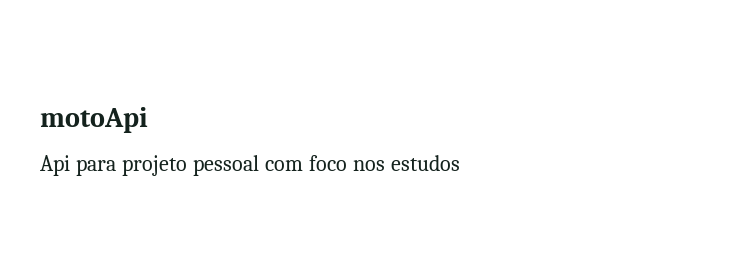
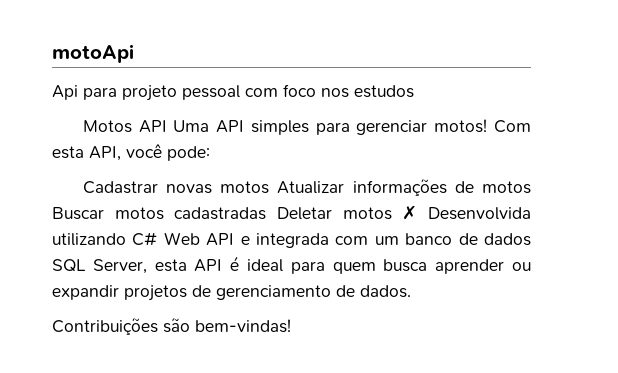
+ Motos API Uma API simples para gerenciar motos! Com esta API, você pode:
+ Cadastrar novas motos Atualizar informações de motos Buscar motos cadastradas Deletar motos ✗ Desenvolvida utilizando C# Web API e integrada com um banco de dados SQL Server, esta API é ideal para quem busca aprender ou expandir projetos de gerenciamento de dados.
+ Contribuições são bem-vindas!

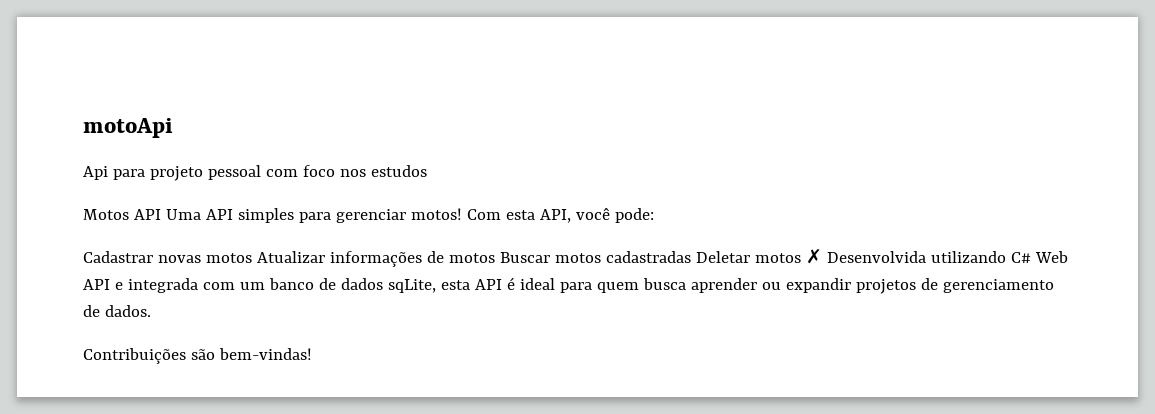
- Cadastrar novas motos Atualizar informações de motos Buscar motos cadastradas Deletar motos ✗ Desenvolvida utilizando C# Web API e integrada com um banco de dados SQL Server, esta API é ideal para quem busca aprender ou expandir projetos de gerenciamento de dados.
+ Cadastrar novas motos Atualizar informações de motos Buscar motos cadastradas Deletar motos ✗ Desenvolvida utilizando C# Web API e integrada com um banco de dados sqLite, esta API é ideal para quem busca aprender ou expandir projetos de gerenciamento de dados.

